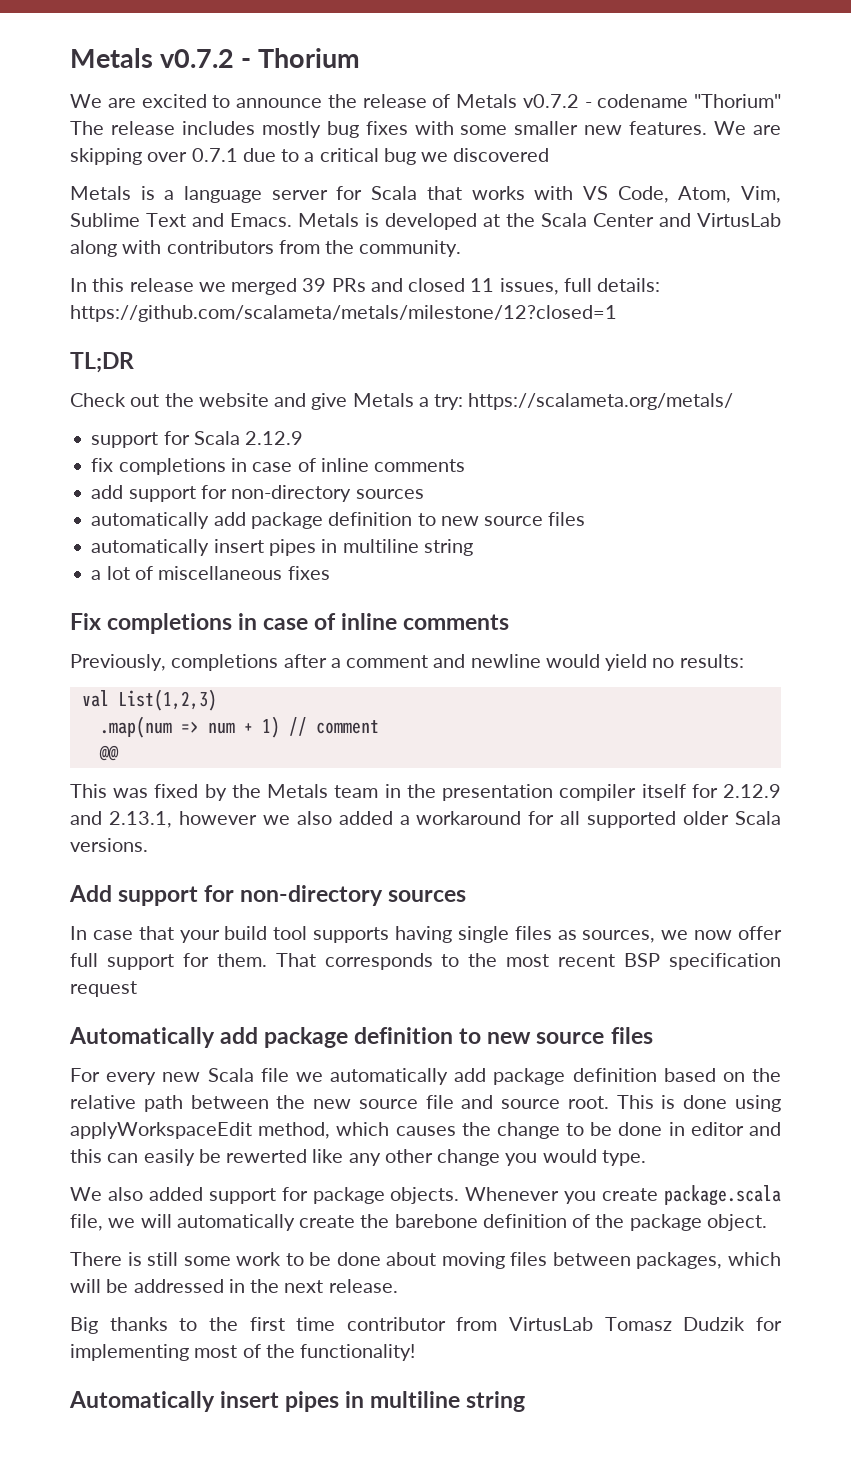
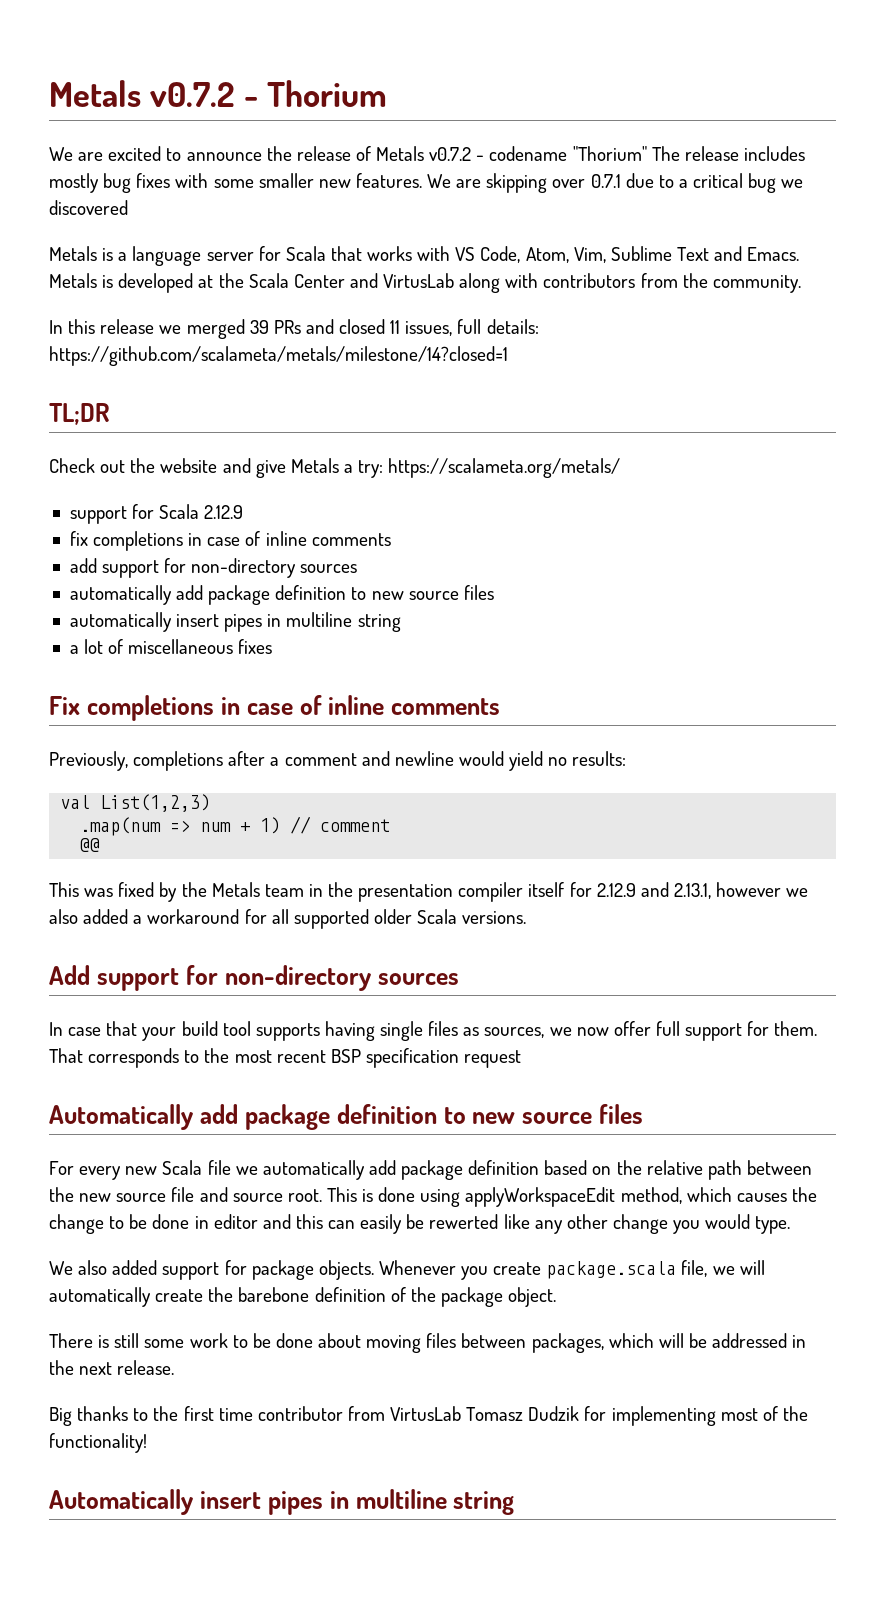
- In this release we merged 39 PRs and closed 11 issues, full details: https://github.com/scalameta/metals/milestone/12?closed=1
+ In this release we merged 39 PRs and closed 11 issues, full details: https://github.com/scalameta/metals/milestone/14?closed=1

